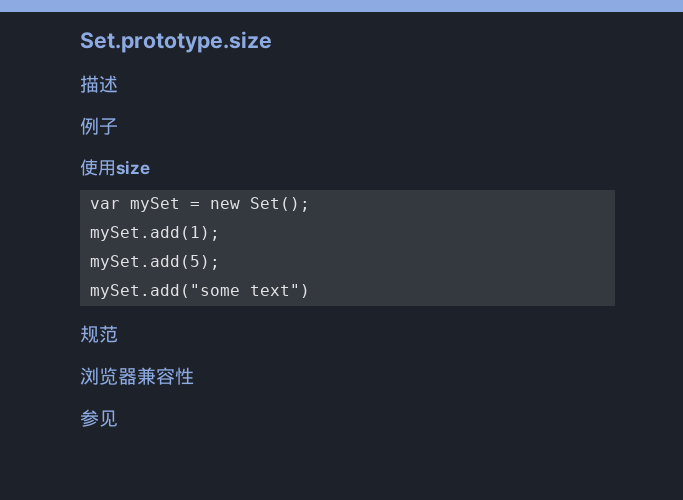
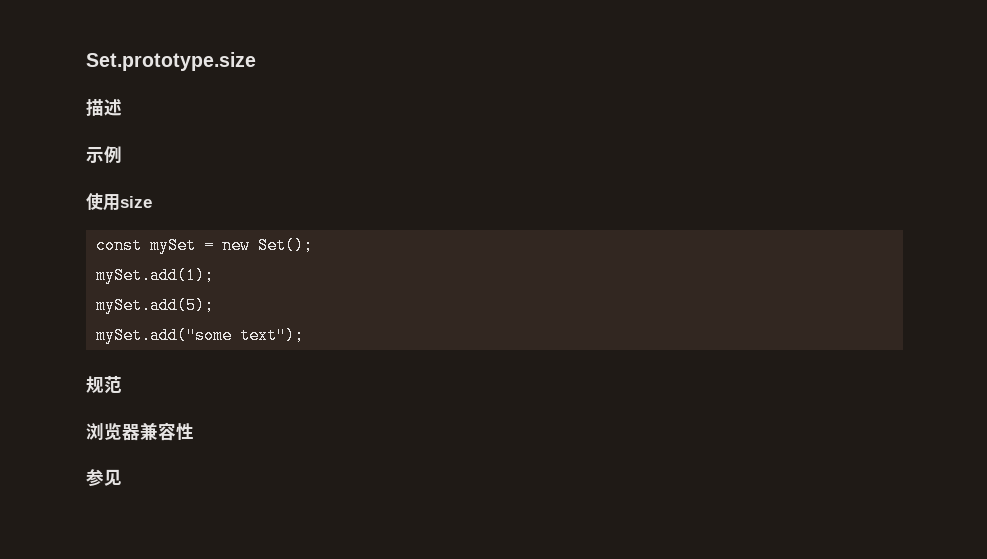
- 例子
+ 示例
- var mySet = new Set();
+ const mySet = new Set();
- mySet.add("some text")
+ mySet.add("some text");

